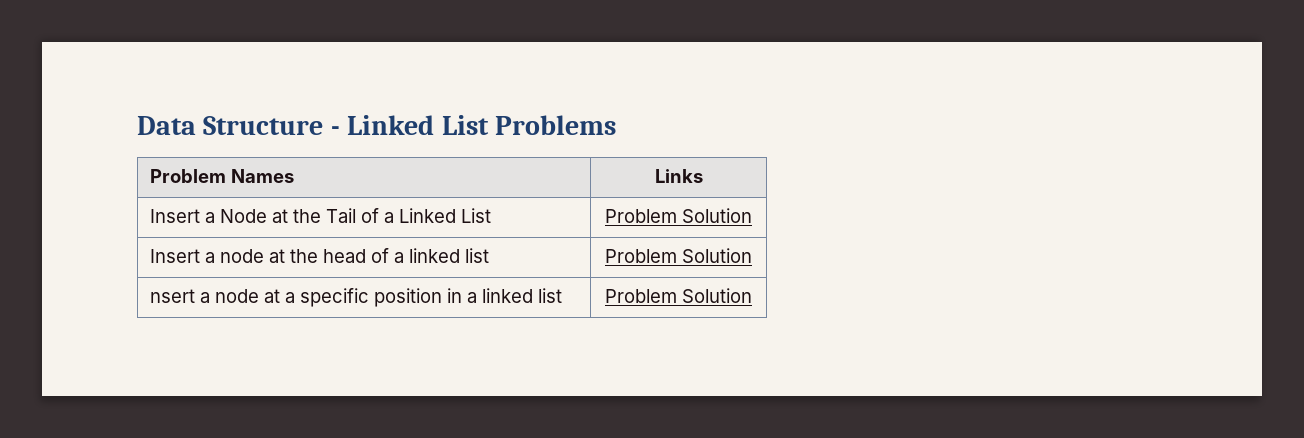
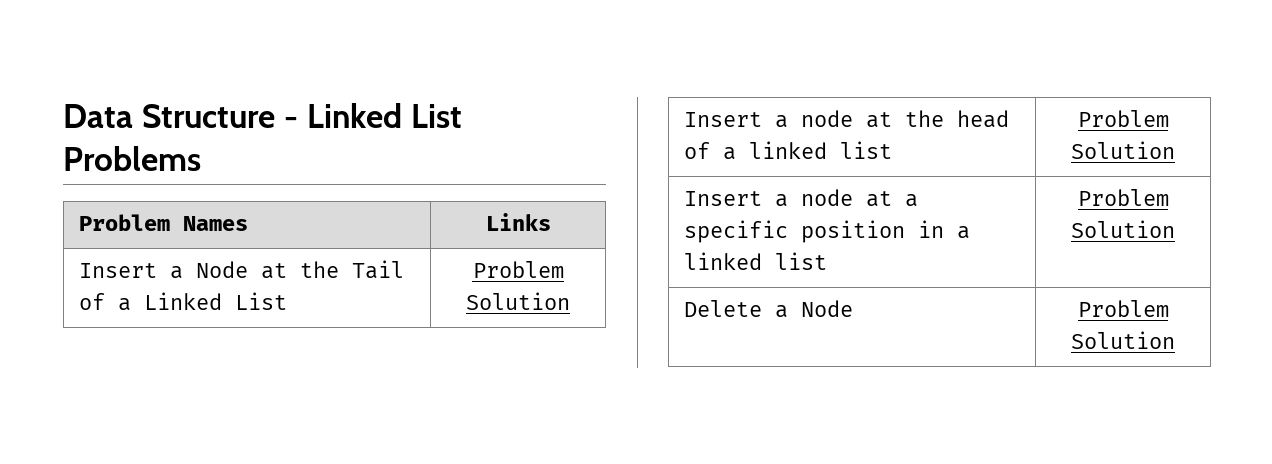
- nsert a node at a specific position in a linked list | Problem Solution
+ Insert a node at a specific position in a linked list | Problem Solution
+ Delete a Node | Problem Solution

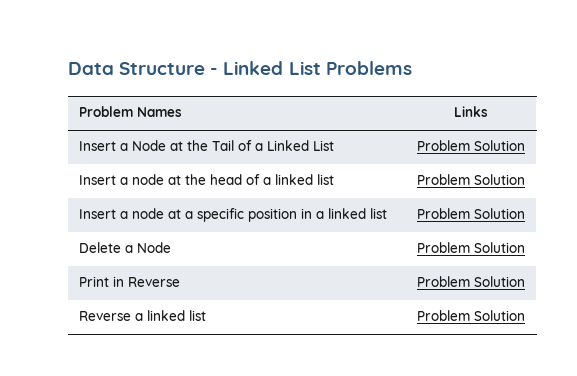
+ Print in Reverse | Problem Solution
+ Reverse a linked list | Problem Solution

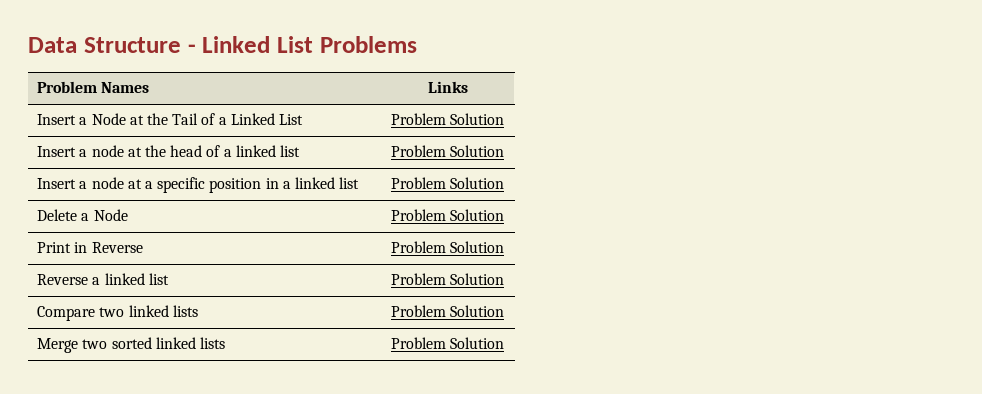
+ Compare two linked lists | Problem Solution
+ Merge two sorted linked lists | Problem Solution

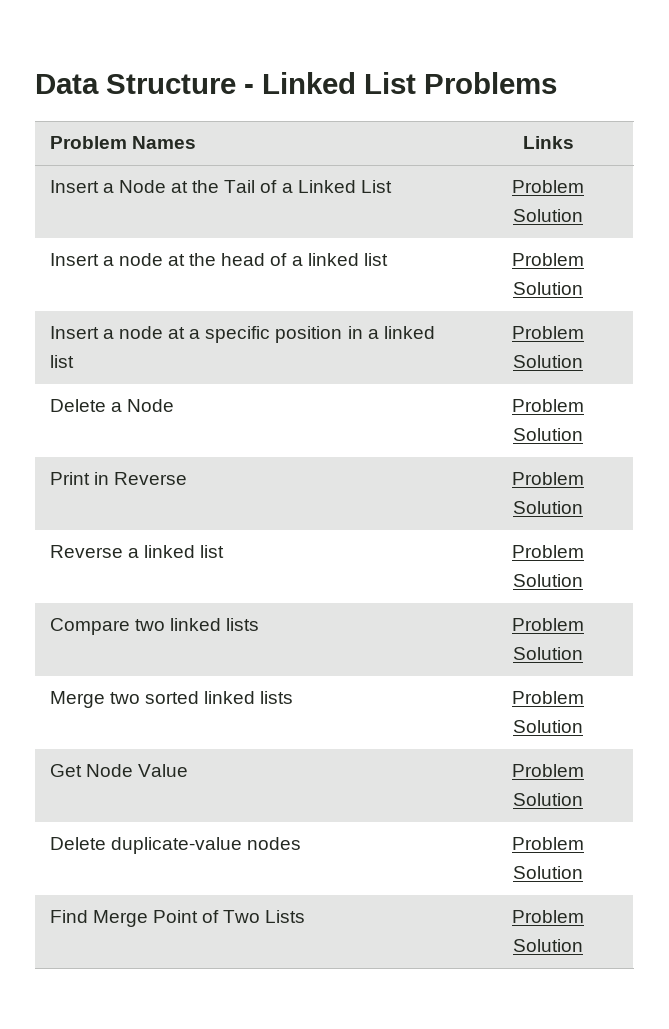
+ Get Node Value | Problem Solution
+ Delete duplicate-value nodes | Problem Solution
+ Find Merge Point of Two Lists | Problem Solution

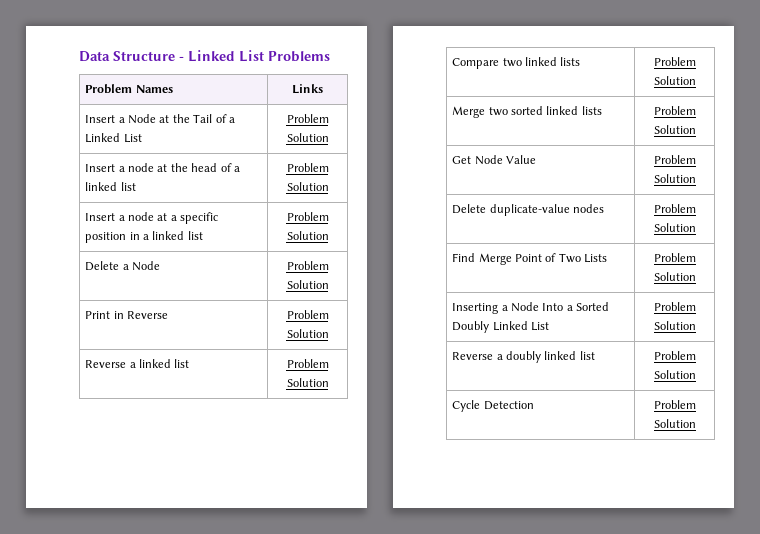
+ Inserting a Node Into a Sorted Doubly Linked List | Problem Solution
+ Reverse a doubly linked list | Problem Solution
+ Cycle Detection | Problem Solution

